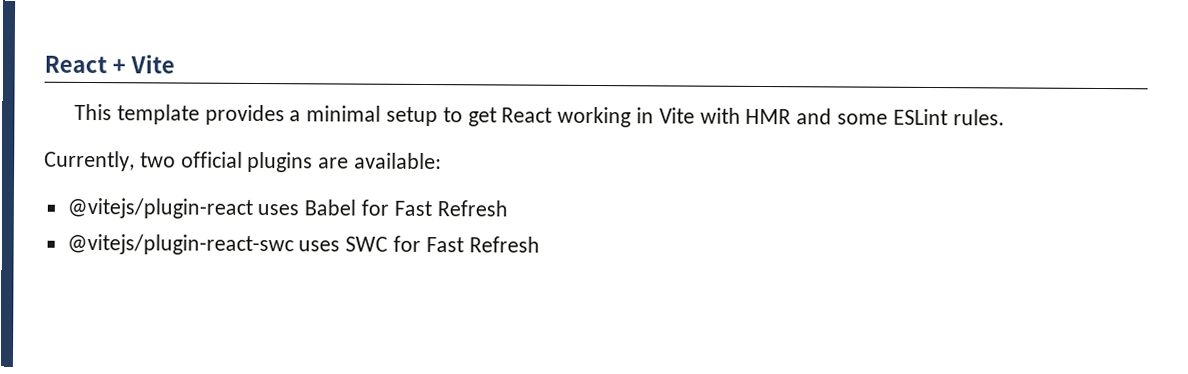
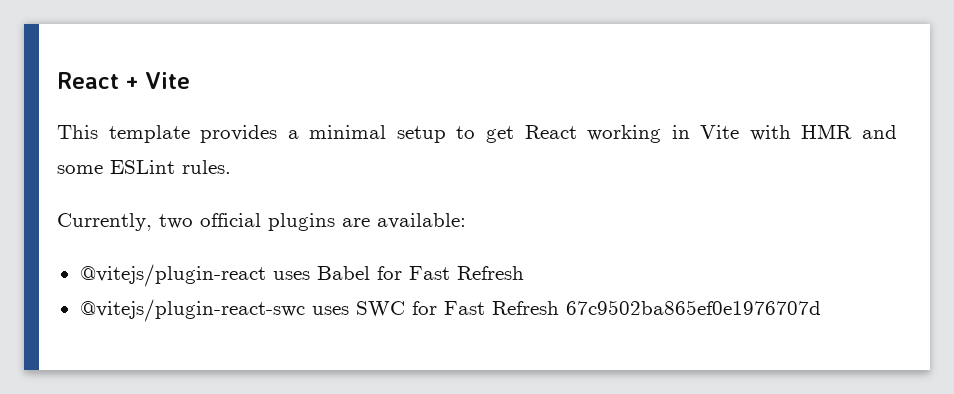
- @vitejs/plugin-react-swc uses SWC for Fast Refresh
+ @vitejs/plugin-react-swc uses SWC for Fast Refresh 67c9502ba865ef0e1976707d

